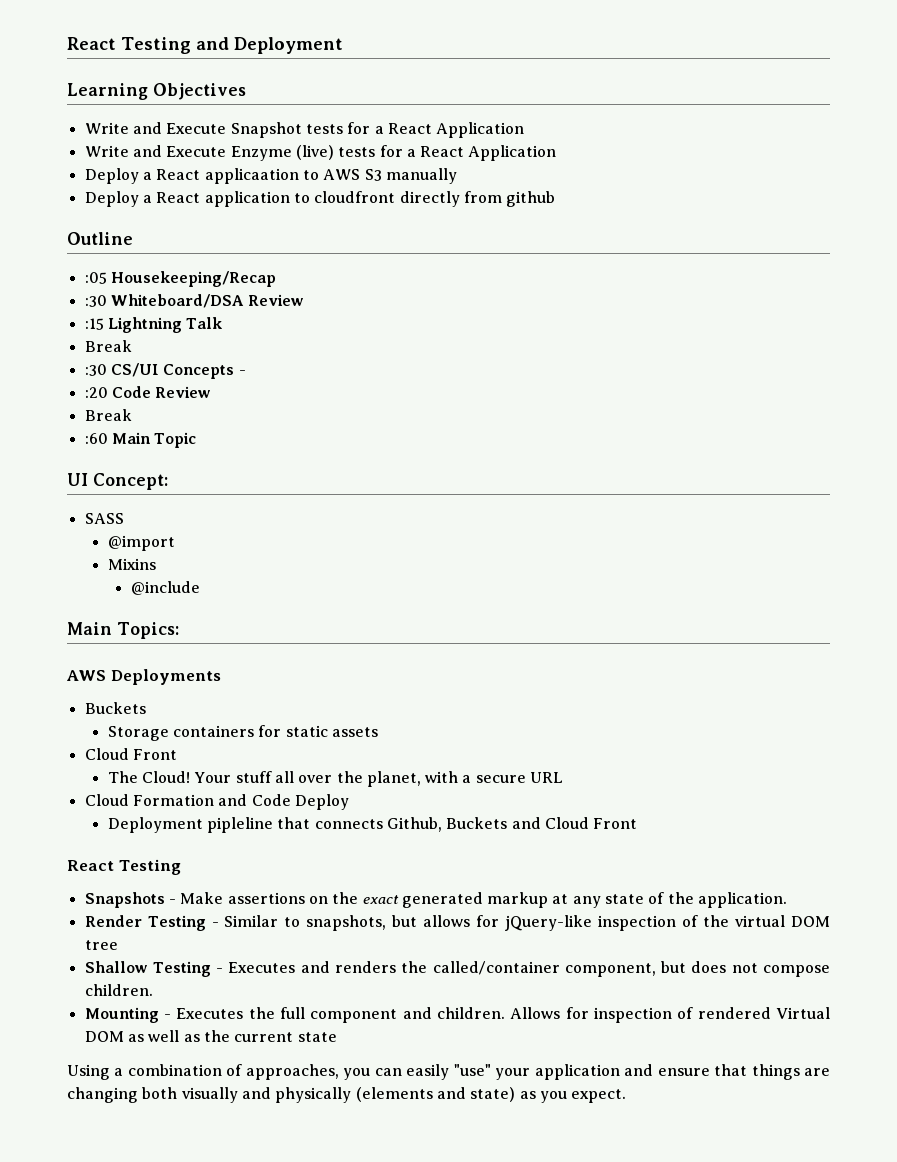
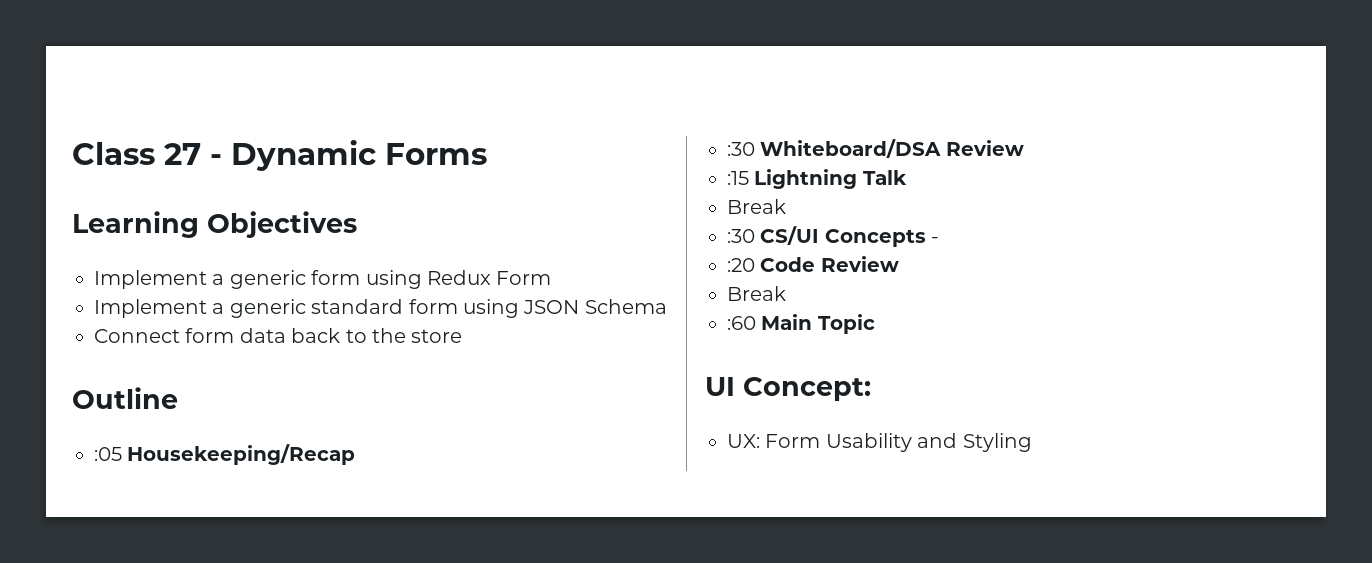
- React Testing and Deployment
+ Class 27 - Dynamic Forms
  Learning Objectives
- Write and Execute Snapshot tests for a React Application
- Write and Execute Enzyme (live) tests for a React Application
- Deploy a React applicaation to AWS S3 manually
- Deploy a React application to cloudfront directly from github
+ Implement a generic form using Redux Form
+ Implement a generic standard form using JSON Schema
+ Connect form data back to the store
- SASS
- @import
- Mixins
- @include
- Main Topics:
- AWS Deployments
- Buckets
- Storage containers for static assets
- Cloud Front
- The Cloud! Your stuff all over the planet, with a secure URL
- Cloud Formation and Code Deploy
- Deployment pipleline that connects Github, Buckets and Cloud Front
- React Testing
- Snapshots - Make assertions on the exact generated markup at any state of the application.
- Render Testing - Similar to snapshots, but allows for jQuery-like inspection of the virtual DOM tree
- Shallow Testing - Executes and renders the called/container component, but does not compose children.
- Mounting - Executes the full component and children. Allows for inspection of rendered Virtual DOM as well as the current state
- Using a combination of approaches, you can easily "use" your application and ensure that things are changing both visually and physically (elements and state) as you expect.
+ UX: Form Usability and Styling

